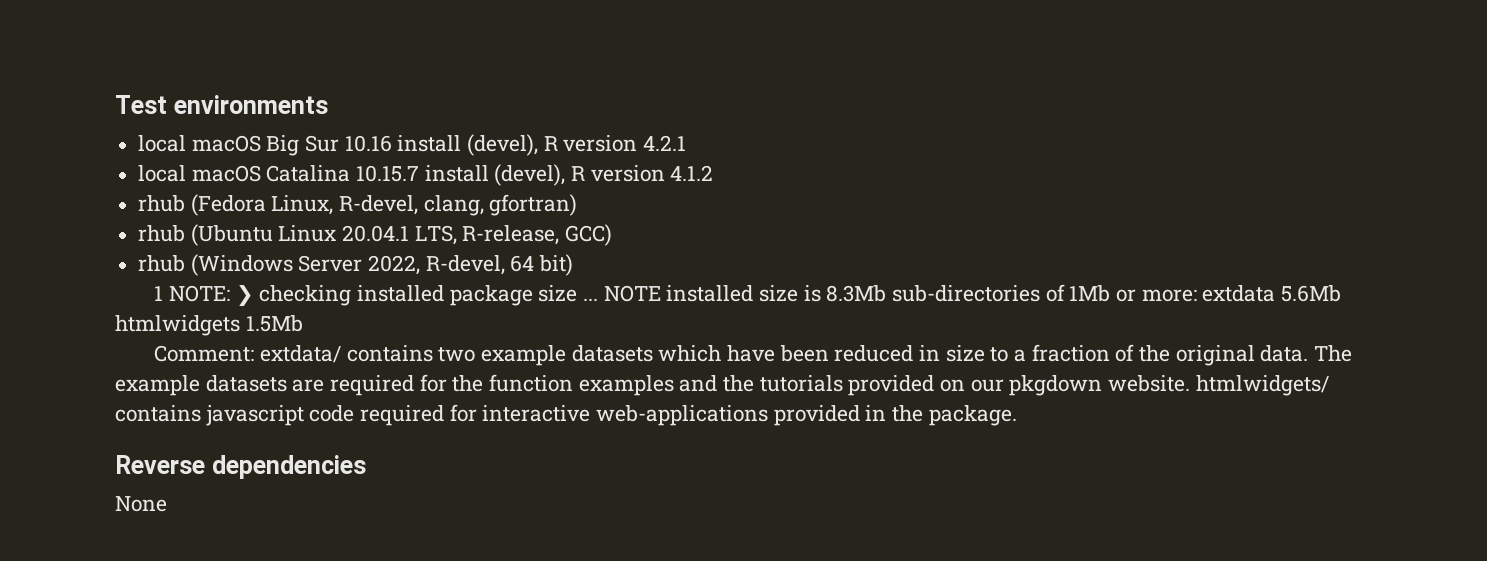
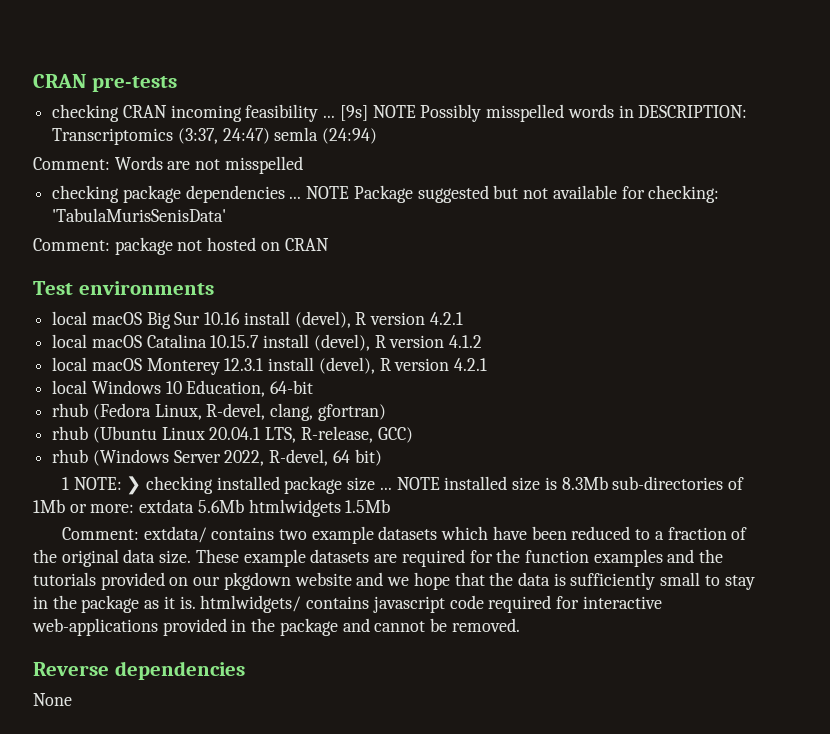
+ CRAN pre-tests
+ checking CRAN incoming feasibility ... [9s] NOTE Possibly misspelled words in DESCRIPTION: Transcriptomics (3:37, 24:47) semla (24:94)
+ Comment: Words are not misspelled
+ checking package dependencies ... NOTE Package suggested but not available for checking: 'TabulaMurisSenisData'
+ Comment: package not hosted on CRAN
+ local macOS Monterey 12.3.1 install (devel), R version 4.2.1
+ local Windows 10 Education, 64-bit
- Comment: extdata/ contains two example datasets which have been reduced in size to a fraction of the original data. The example datasets are required for the function examples and the tutorials provided on our pkgdown website. htmlwidgets/ contains javascript code required for interactive web-applications provided in the package.
+ Comment: extdata/ contains two example datasets which have been reduced to a fraction of the original data size. These example datasets are required for the function examples and the tutorials provided on our pkgdown website and we hope that the data is sufficiently small to stay in the package as it is. htmlwidgets/ contains javascript code required for interactive web-applications provided in the package and cannot be removed.

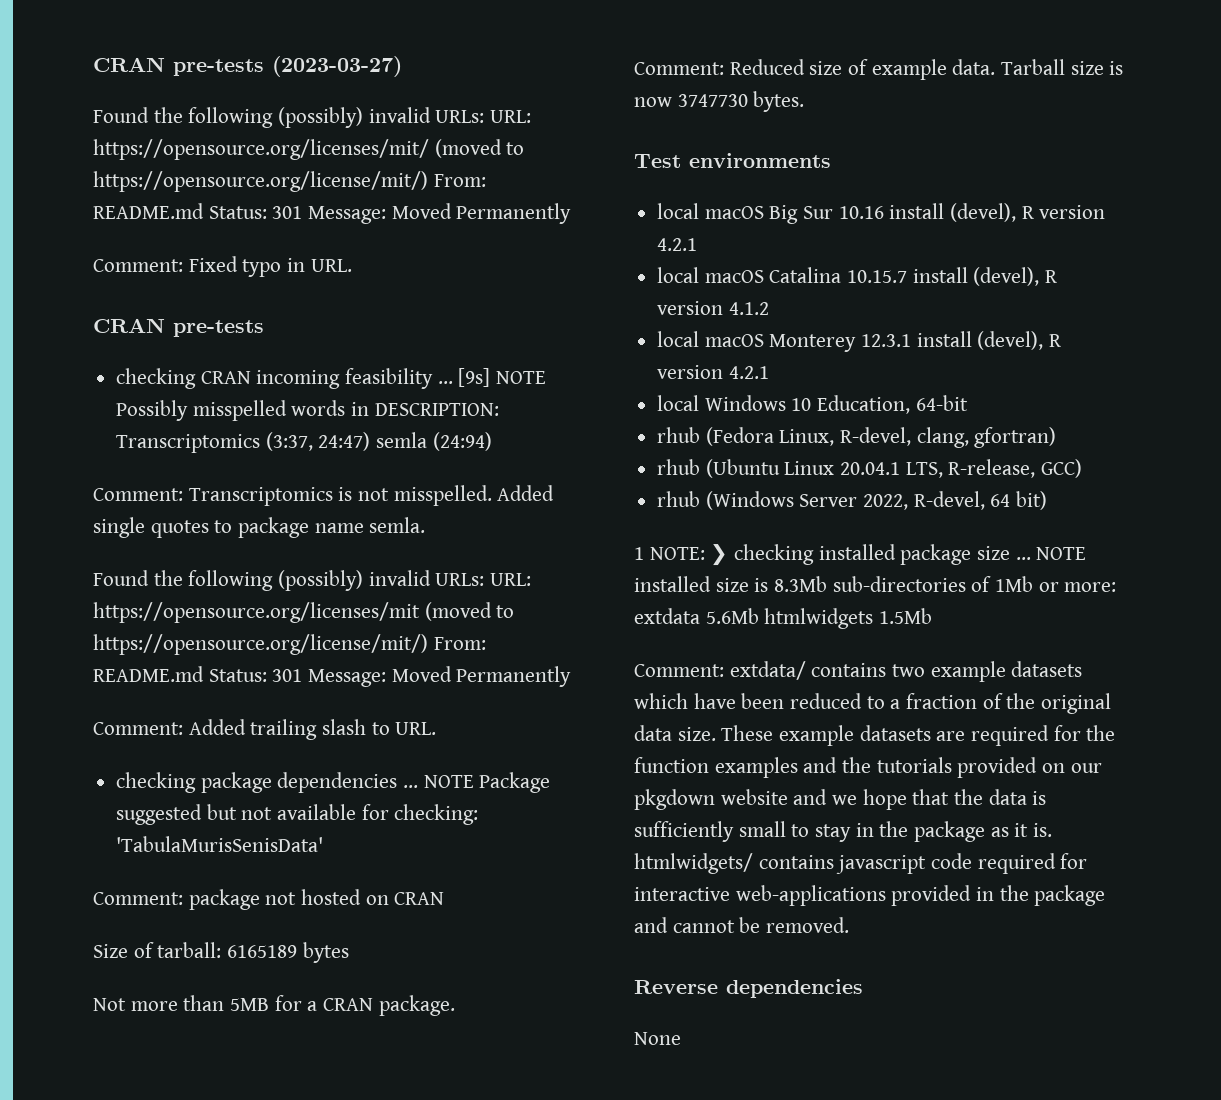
+ CRAN pre-tests (2023-03-27)
+ Found the following (possibly) invalid URLs: URL: https://opensource.org/licenses/mit/ (moved to https://opensource.org/license/mit/) From: README.md Status: 301 Message: Moved Permanently
+ Comment: Fixed typo in URL.
- Comment: Words are not misspelled
+ Comment: Transcriptomics is not misspelled. Added single quotes to package name semla.
+ Found the following (possibly) invalid URLs: URL: https://opensource.org/licenses/mit (moved to https://opensource.org/license/mit/) From: README.md Status: 301 Message: Moved Permanently
+ Comment: Added trailing slash to URL.
+ Size of tarball: 6165189 bytes
+ Not more than 5MB for a CRAN package.
+ Comment: Reduced size of example data. Tarball size is now 3747730 bytes.

